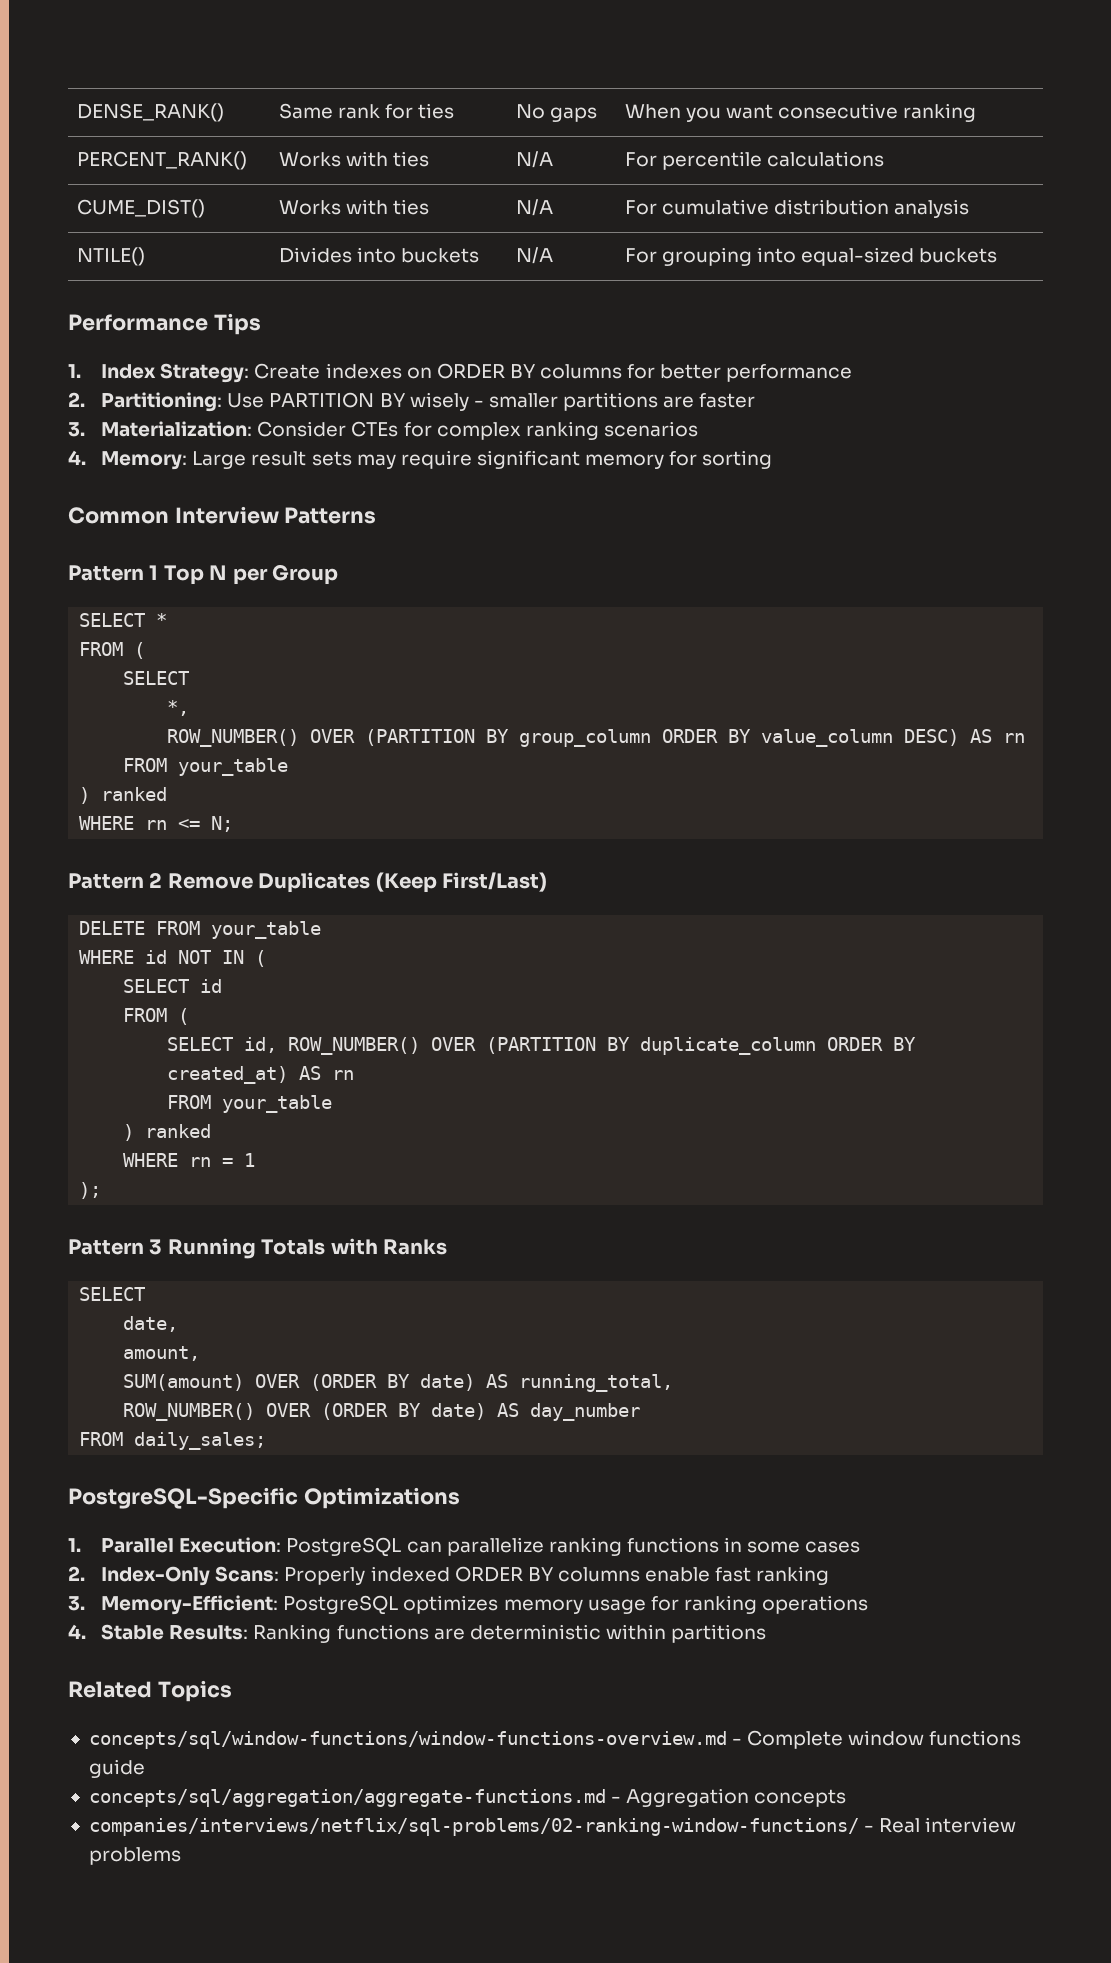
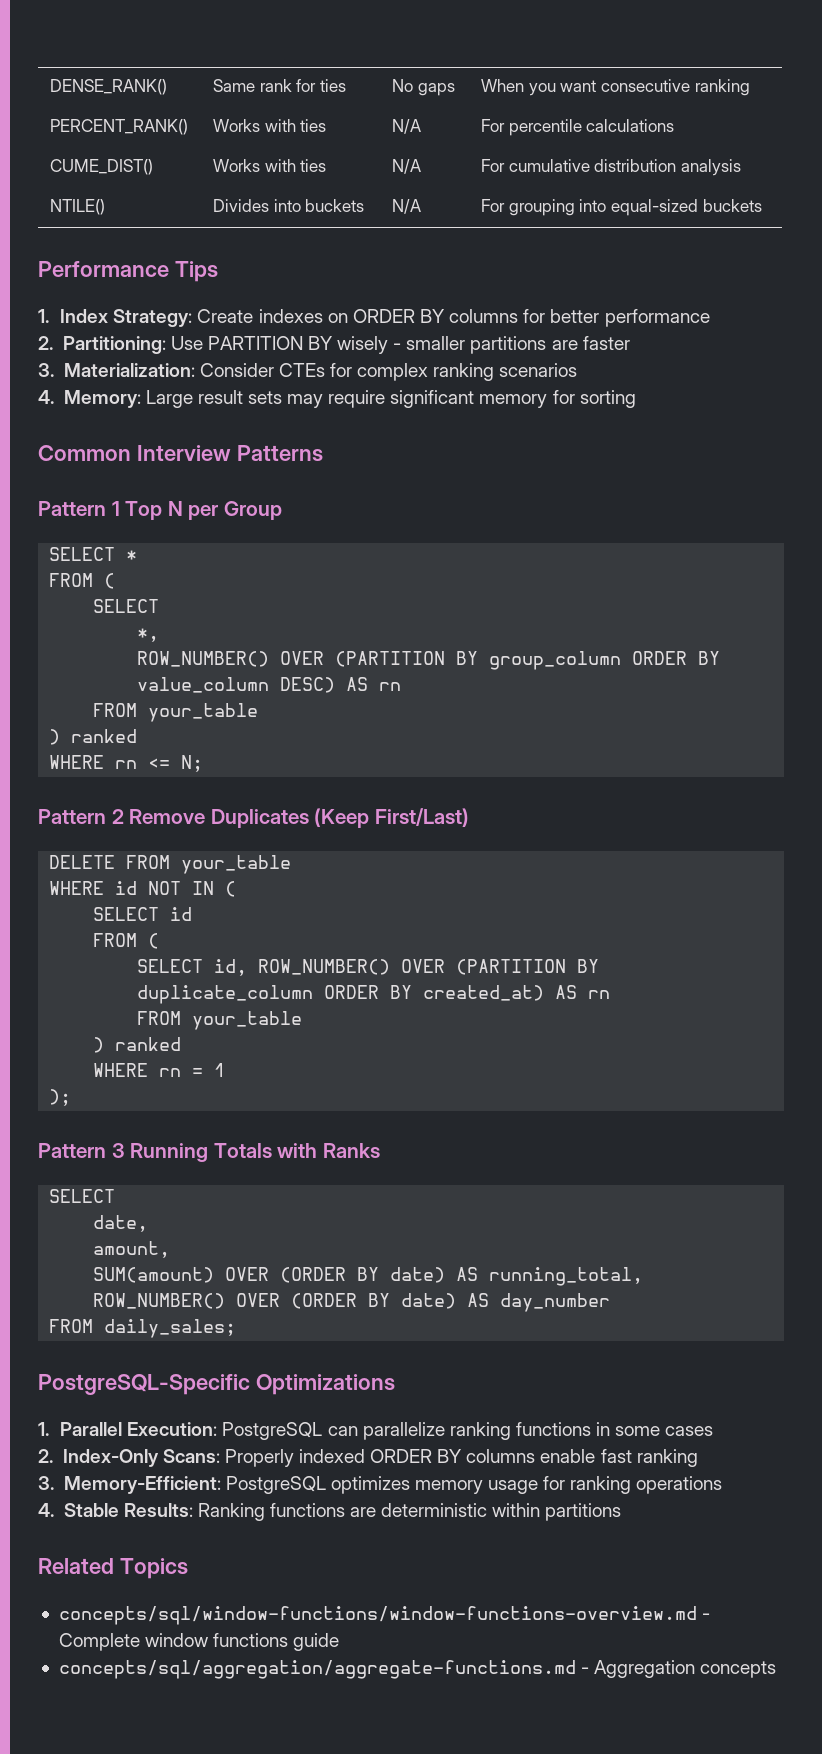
- companies/interviews/netflix/sql-problems/02-ranking-window-functions/ - Real interview problems

